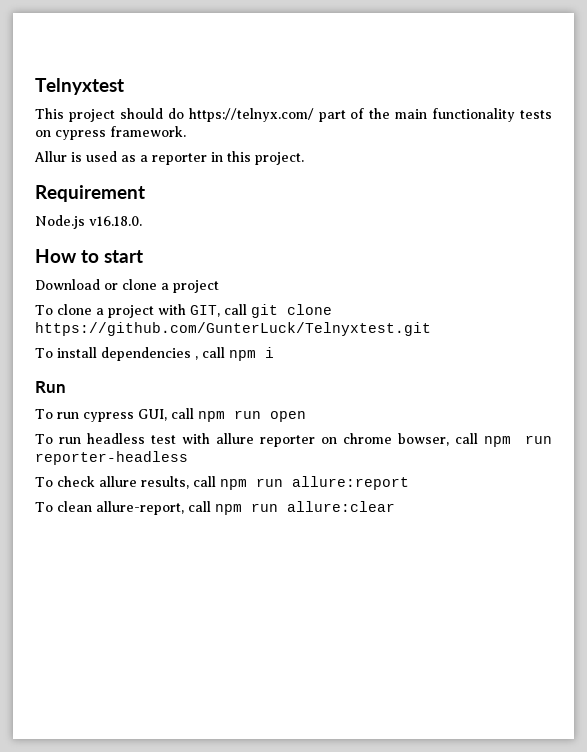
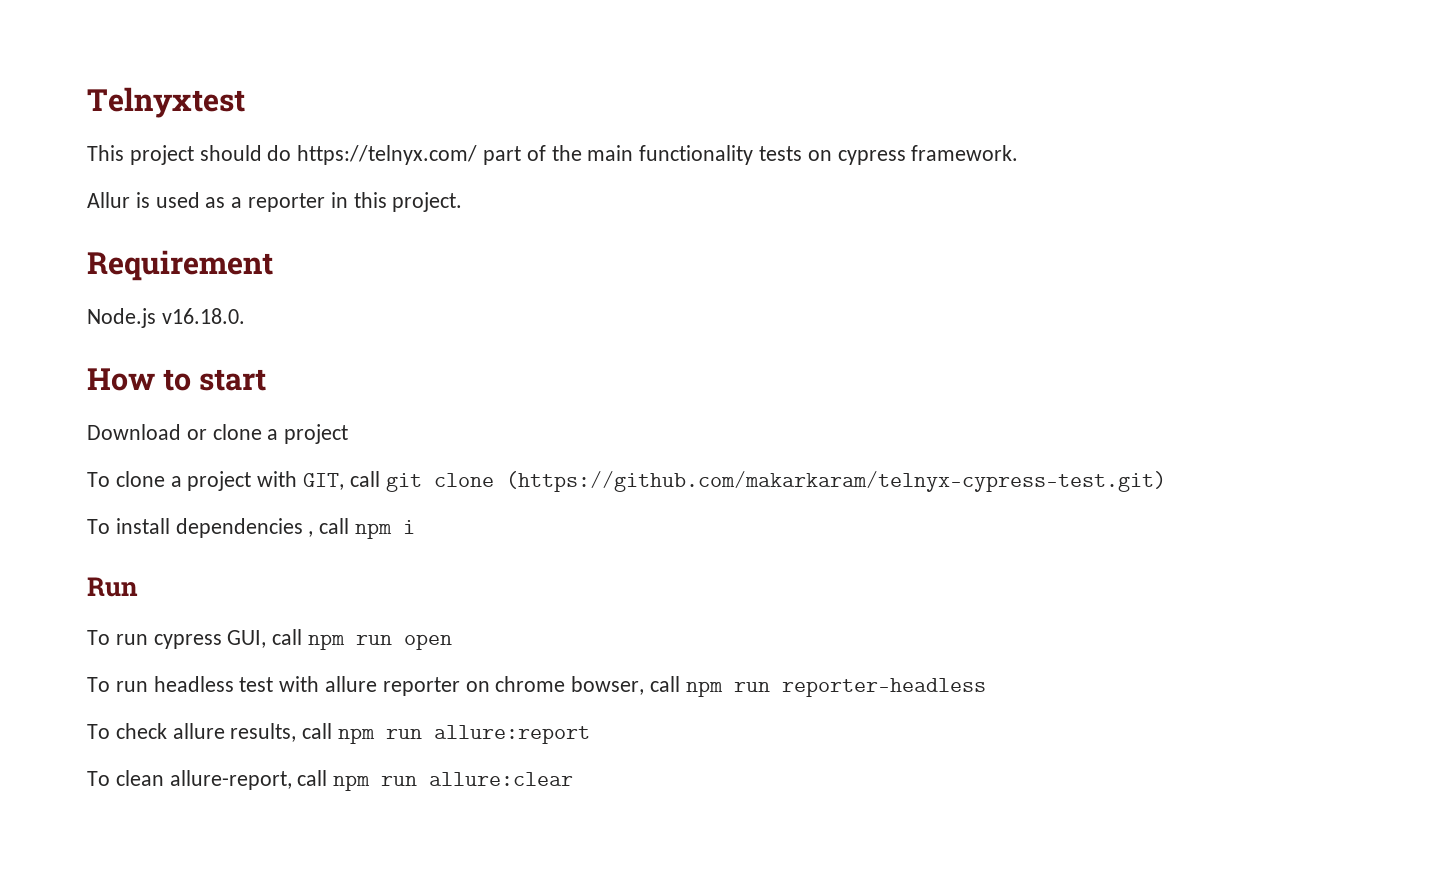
- To clone a project with GIT, call git clone https://github.com/GunterLuck/Telnyxtest.git
+ To clone a project with GIT, call git clone (https://github.com/makarkaram/telnyx-cypress-test.git)

